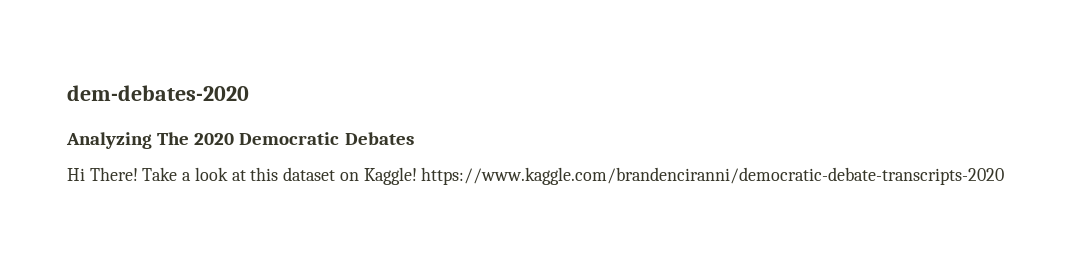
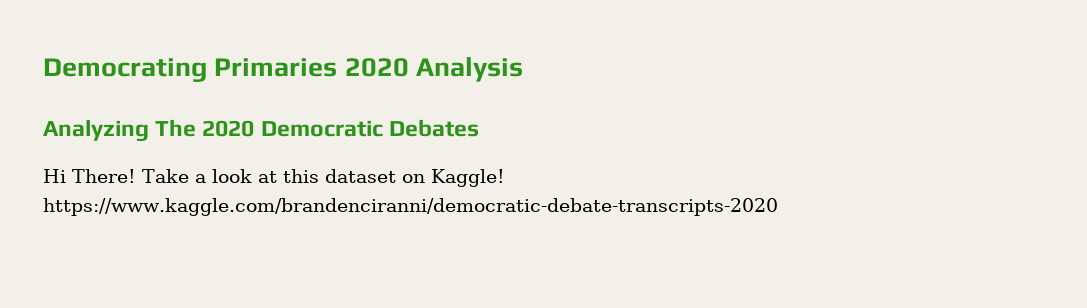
- dem-debates-2020
+ Democrating Primaries 2020 Analysis

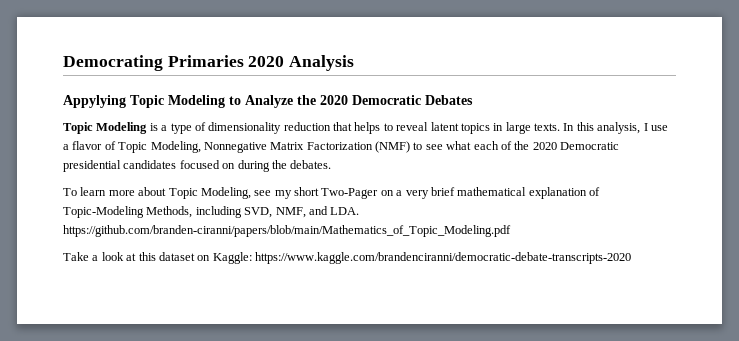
- Analyzing The 2020 Democratic Debates
- Hi There! Take a look at this dataset on Kaggle! https://www.kaggle.com/brandenciranni/democratic-debate-transcripts-2020
+ Appylying Topic Modeling to Analyze the 2020 Democratic Debates
+ Topic Modeling is a type of dimensionality reduction that helps to reveal latent topics in large texts. In this analysis, I use a flavor of Topic Modeling, Nonnegative Matrix Factorization (NMF) to see what each of the 2020 Democratic presidential candidates focused on during the debates.
+ To learn more about Topic Modeling, see my short Two-Pager on a very brief mathematical explanation of Topic-Modeling Methods, including SVD, NMF, and LDA. https://github.com/branden-ciranni/papers/blob/main/Mathematics_of_Topic_Modeling.pdf
+ Take a look at this dataset on Kaggle: https://www.kaggle.com/brandenciranni/democratic-debate-transcripts-2020

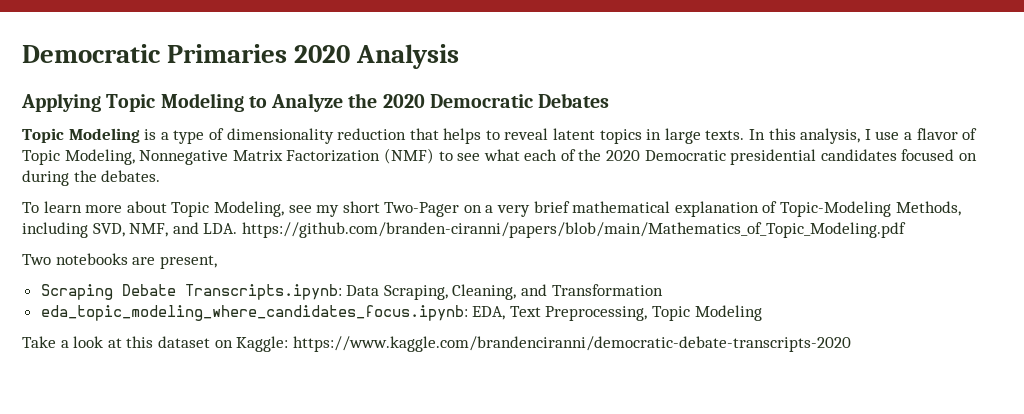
- Democrating Primaries 2020 Analysis
+ Democratic Primaries 2020 Analysis
- Appylying Topic Modeling to Analyze the 2020 Democratic Debates
+ Applying Topic Modeling to Analyze the 2020 Democratic Debates
+ Two notebooks are present,
+ Scraping Debate Transcripts.ipynb: Data Scraping, Cleaning, and Transformation
+ eda_topic_modeling_where_candidates_focus.ipynb: EDA, Text Preprocessing, Topic Modeling

